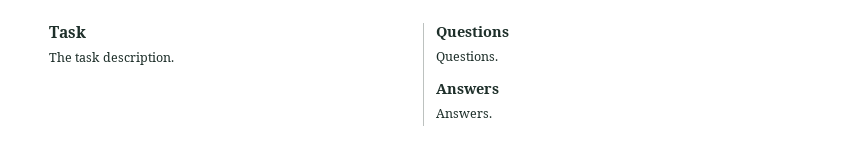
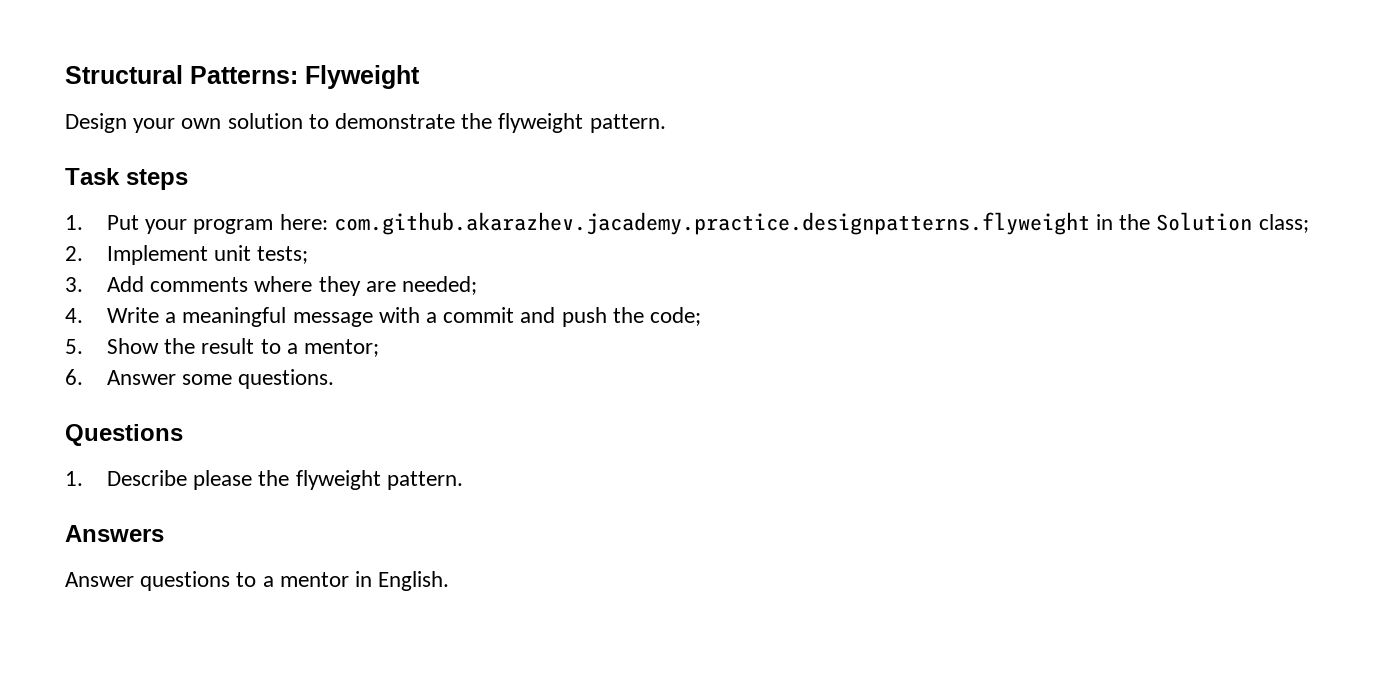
- Task
- The task description.
+ Structural Patterns: Flyweight
+ Design your own solution to demonstrate the flyweight pattern.
+ Task steps
+ 1. Put your program here: com.github.akarazhev.jacademy.practice.designpatterns.flyweight in the Solution class;
+ 2. Implement unit tests;
+ 3. Add comments where they are needed;
+ 4. Write a meaningful message with a commit and push the code;
+ 5. Show the result to a mentor;
+ 6. Answer some questions.
  Questions
- Questions.
+ 1. Describe please the flyweight pattern.
  Answers
- Answers.
+ Answer questions to a mentor in English.

